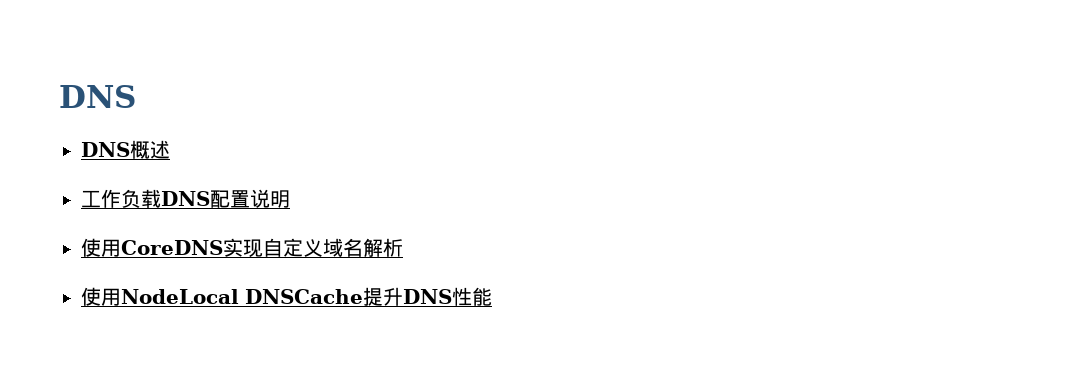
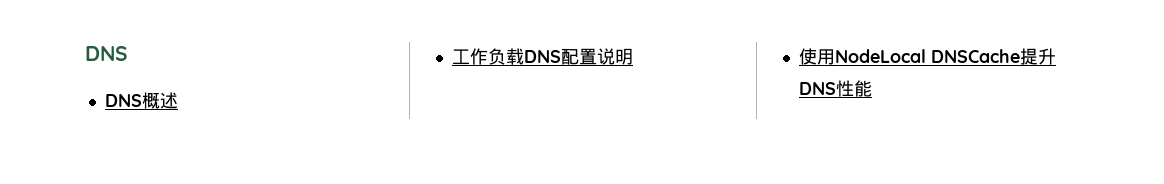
- 使用CoreDNS实现自定义域名解析

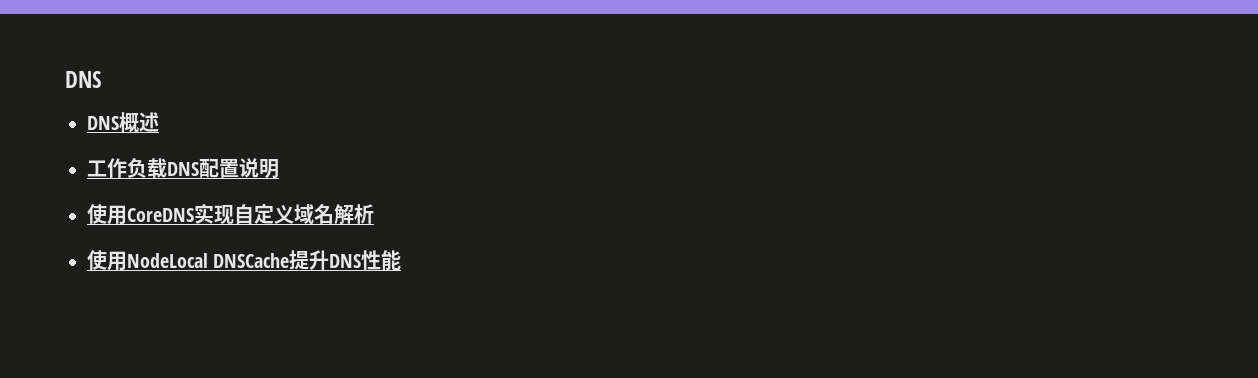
+ 使用CoreDNS实现自定义域名解析

